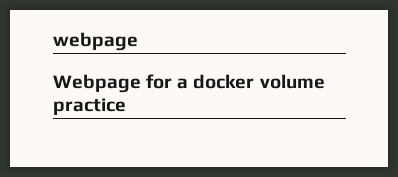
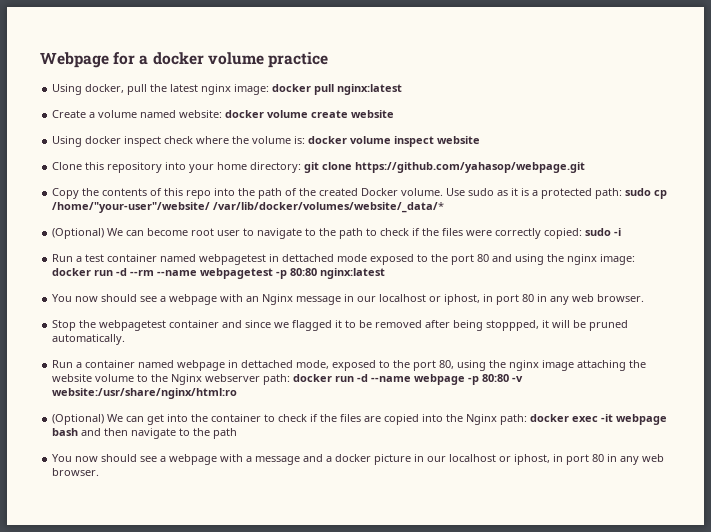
- webpage
+ Using docker, pull the latest nginx image: docker pull nginx:latest
+ Create a volume named website: docker volume create website
+ Using docker inspect check where the volume is: docker volume inspect website
+ Clone this repository into your home directory: git clone https://github.com/yahasop/webpage.git
+ Copy the contents of this repo into the path of the created Docker volume. Use sudo as it is a protected path: sudo cp /home/"your-user"/website/ /var/lib/docker/volumes/website/_data/*
+ (Optional) We can become root user to navigate to the path to check if the files were correctly copied: sudo -i
+ Run a test container named webpagetest in dettached mode exposed to the port 80 and using the nginx image: docker run -d --rm --name webpagetest -p 80:80 nginx:latest
+ You now should see a webpage with an Nginx message in our localhost or iphost, in port 80 in any web browser.
+ Stop the webpagetest container and since we flagged it to be removed after being stoppped, it will be pruned automatically.
+ Run a container named webpage in dettached mode, exposed to the port 80, using the nginx image attaching the website volume to the Nginx webserver path: docker run -d --name webpage -p 80:80 -v website:/usr/share/nginx/html:ro
+ (Optional) We can get into the container to check if the files are copied into the Nginx path: docker exec -it webpage bash and then navigate to the path
+ You now should see a webpage with a message and a docker picture in our localhost or iphost, in port 80 in any web browser.

